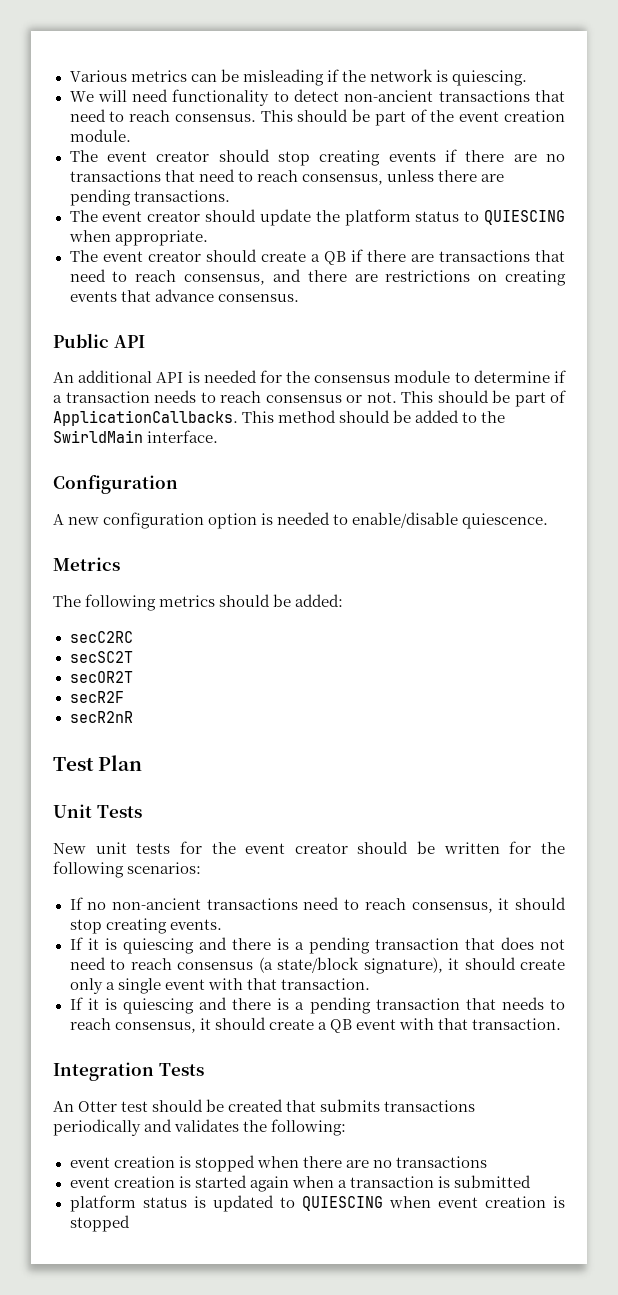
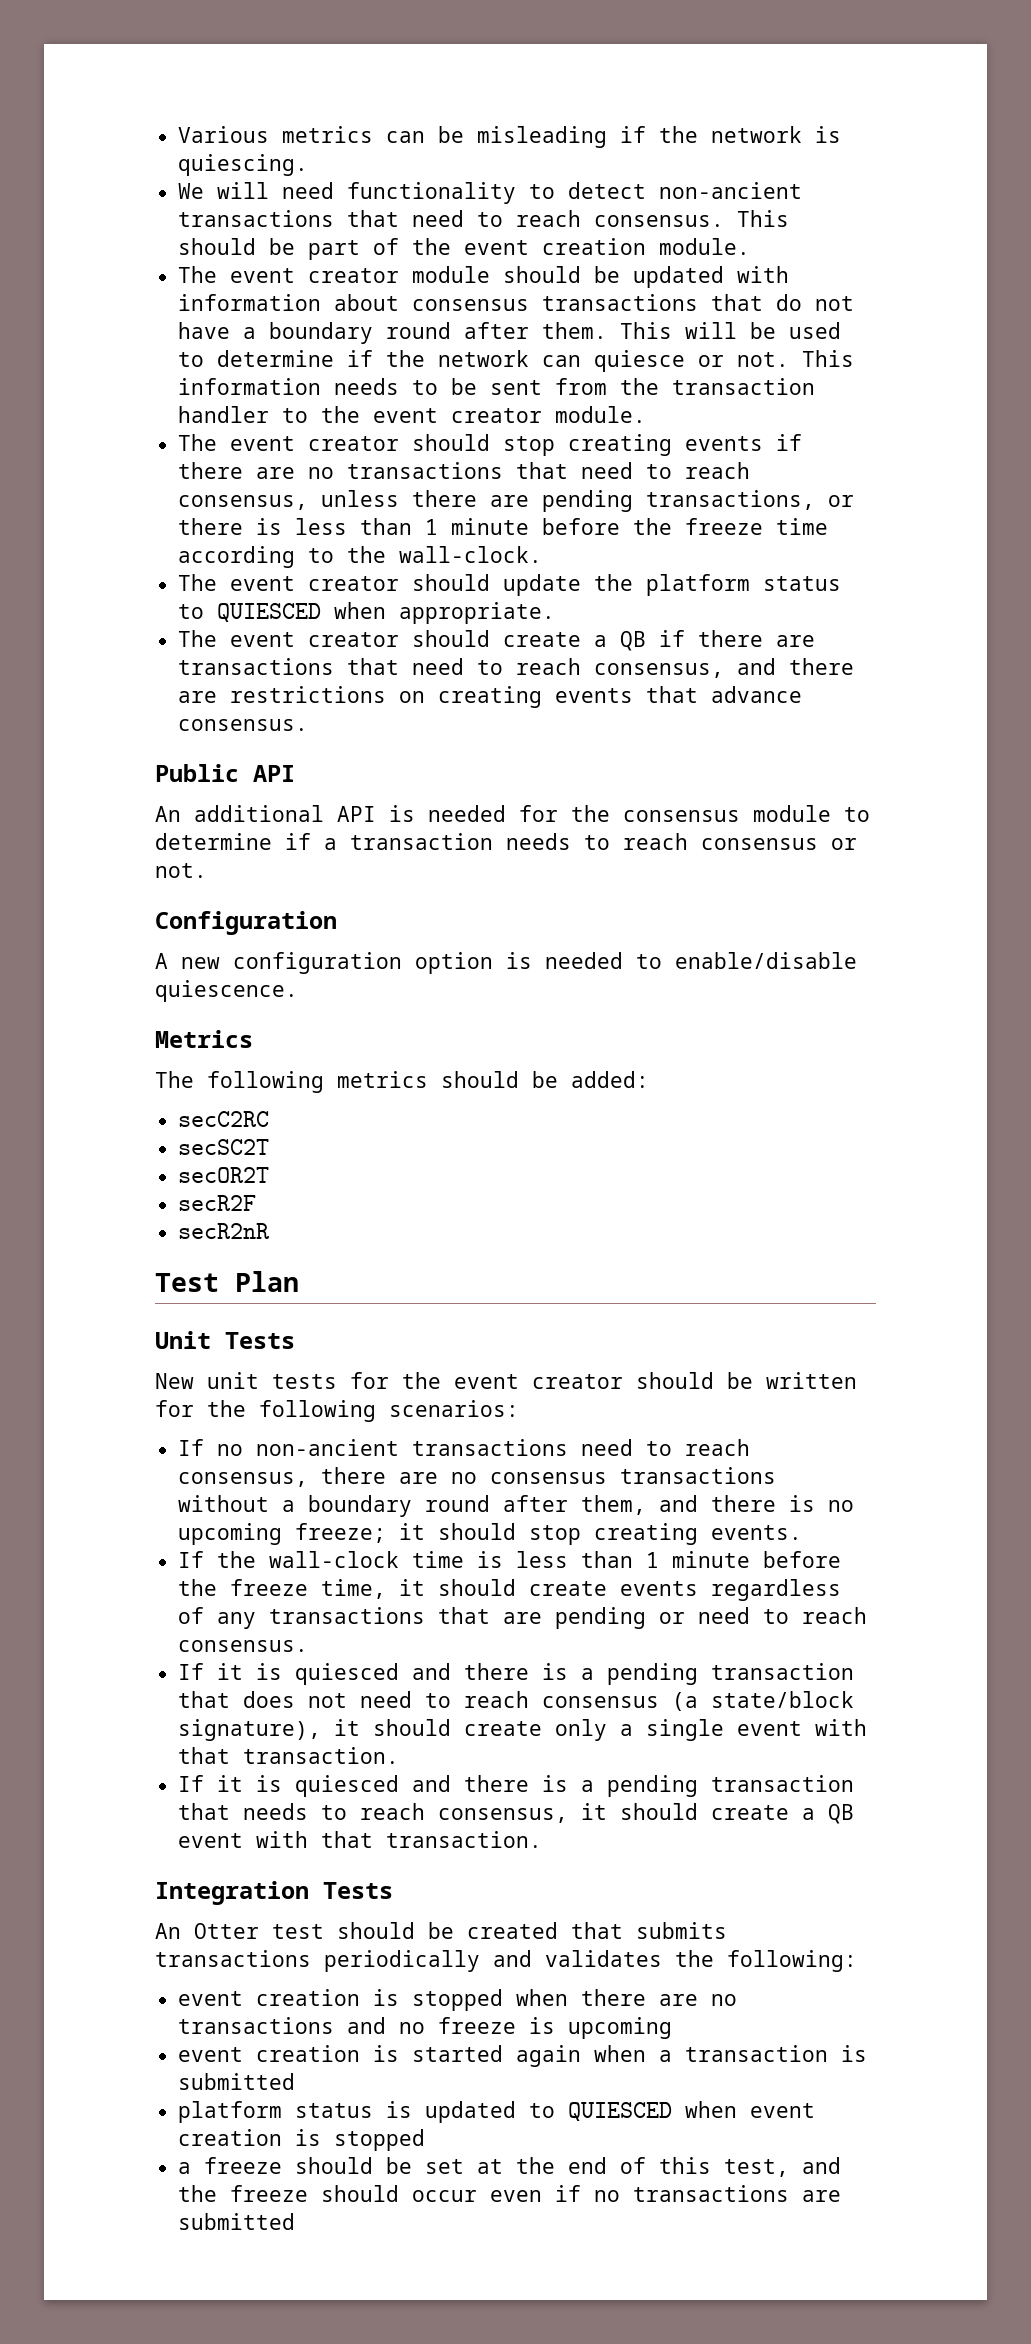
+ The event creator module should be updated with information about consensus transactions that do not have a boundary round after them. This will be used to determine if the network can quiesce or not. This information needs to be sent from the transaction handler to the event creator module.
- The event creator should stop creating events if there are no transactions that need to reach consensus, unless there are pending transactions.
+ The event creator should stop creating events if there are no transactions that need to reach consensus, unless there are pending transactions, or there is less than 1 minute before the freeze time according to the wall-clock.
- The event creator should update the platform status to QUIESCING when appropriate.
+ The event creator should update the platform status to QUIESCED when appropriate.
- This should be part of ApplicationCallbacks. This method should be added to the SwirldMain interface.
- If no non-ancient transactions need to reach consensus, it should stop creating events.
+ If no non-ancient transactions need to reach consensus, there are no consensus transactions without a boundary round after them, and there is no upcoming freeze; it should stop creating events.
- If it is quiescing and there is a pending transaction that does not need to reach consensus (a state/block signature), it should create only a single event with that transaction.
+ If the wall-clock time is less than 1 minute before the freeze time, it should create events regardless of any transactions that are pending or need to reach consensus.
+ If it is quiesced and there is a pending transaction that does not need to reach consensus (a state/block signature), it should create only a single event with that transaction.
- If it is quiescing and there is a pending transaction that needs to reach consensus, it should create a QB event with that transaction.
+ If it is quiesced and there is a pending transaction that needs to reach consensus, it should create a QB event with that transaction.
- event creation is stopped when there are no transactions
+ event creation is stopped when there are no transactions and no freeze is upcoming
- platform status is updated to QUIESCING when event creation is stopped
+ platform status is updated to QUIESCED when event creation is stopped
+ a freeze should be set at the end of this test, and the freeze should occur even if no transactions are submitted

